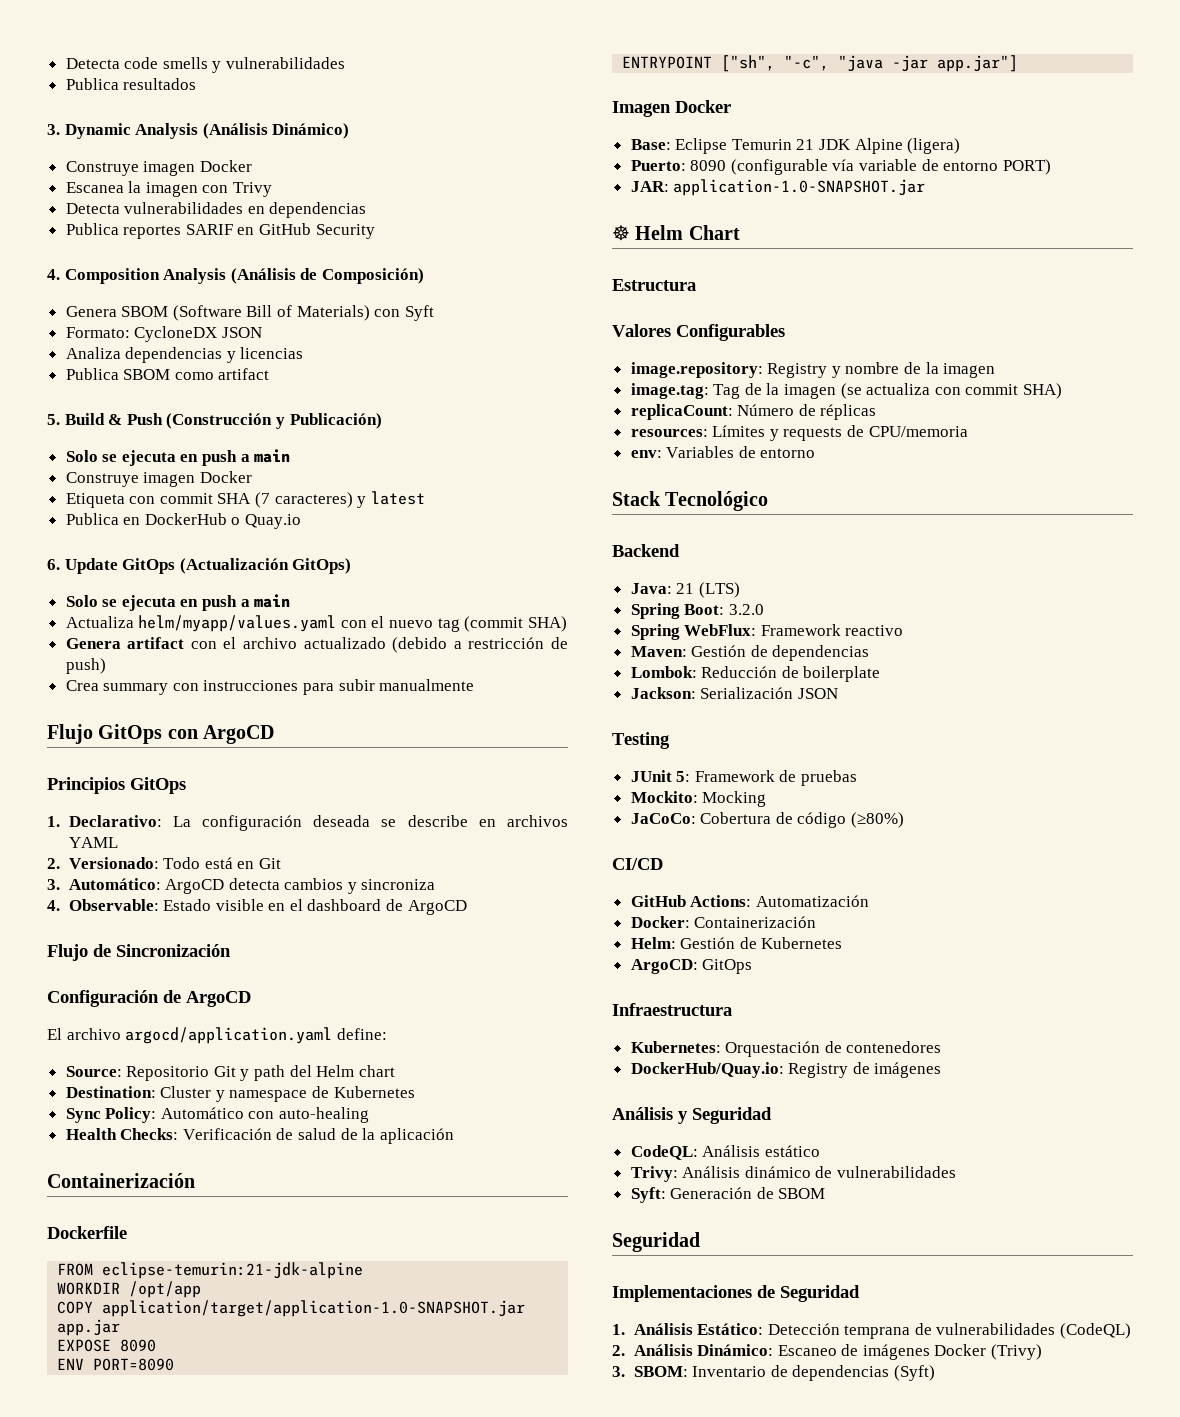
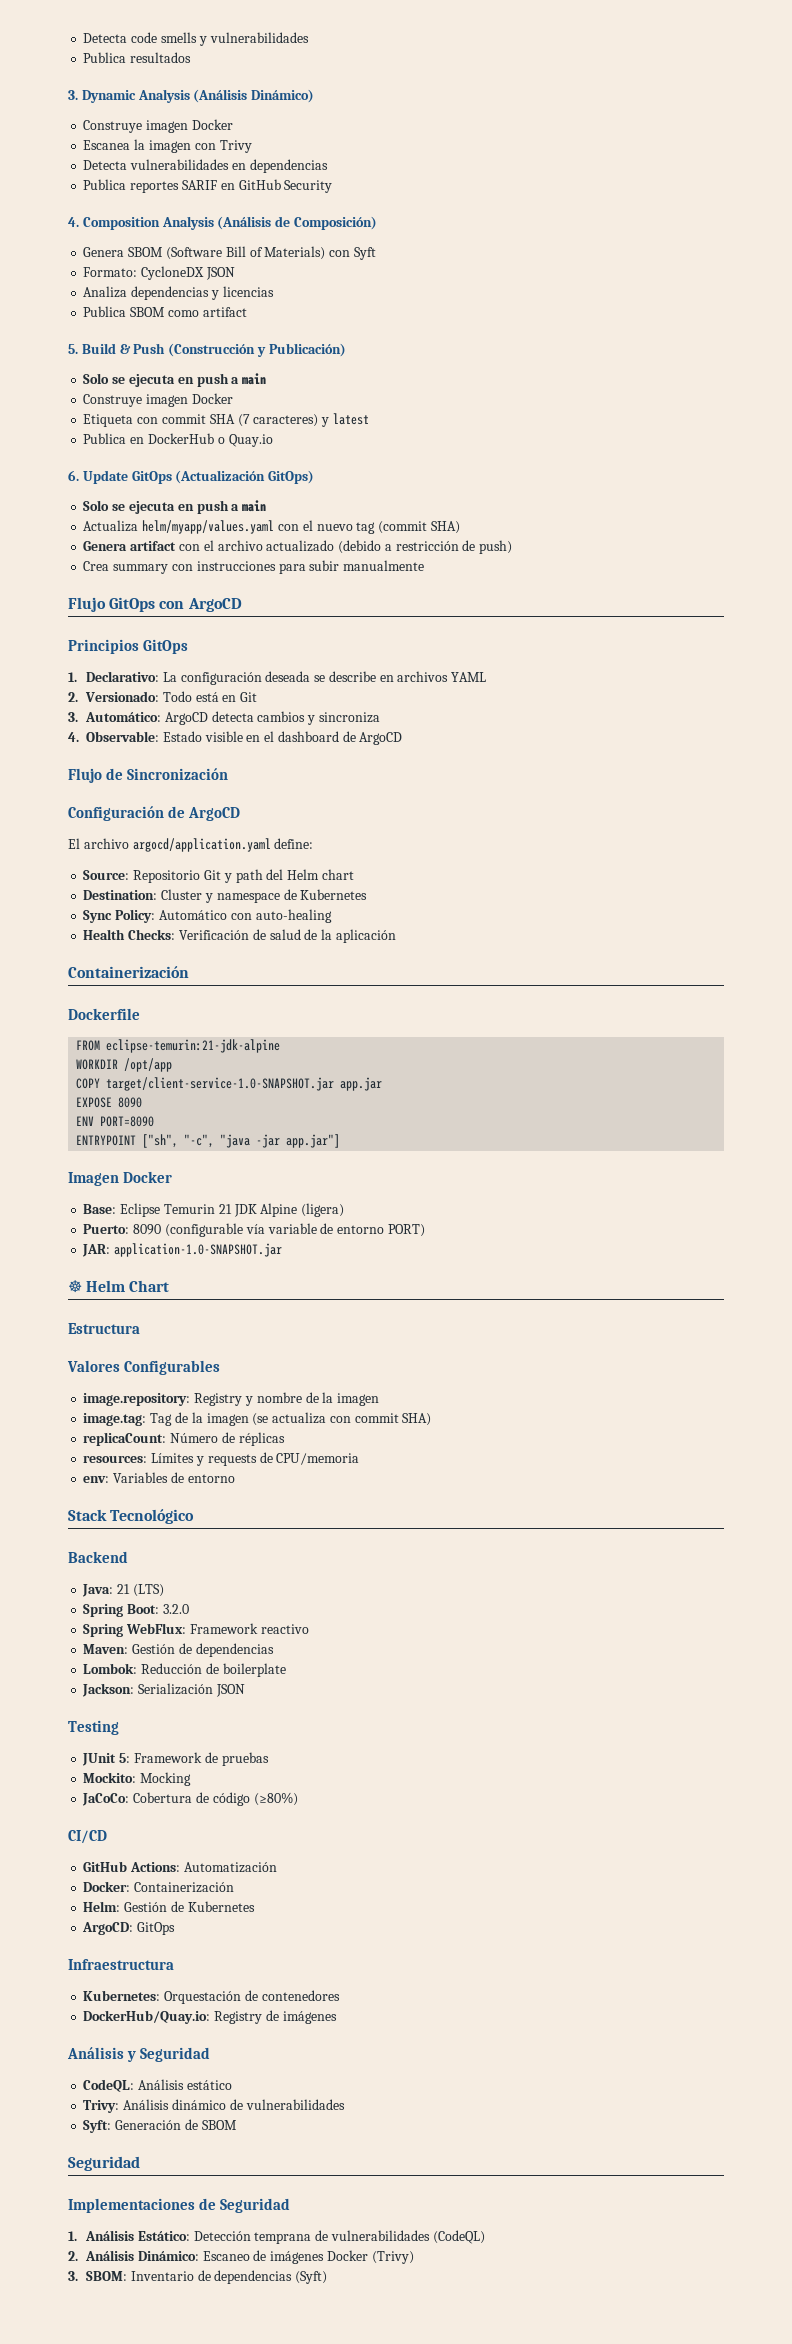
- COPY application/target/application-1.0-SNAPSHOT.jar app.jar
+ COPY target/client-service-1.0-SNAPSHOT.jar app.jar

